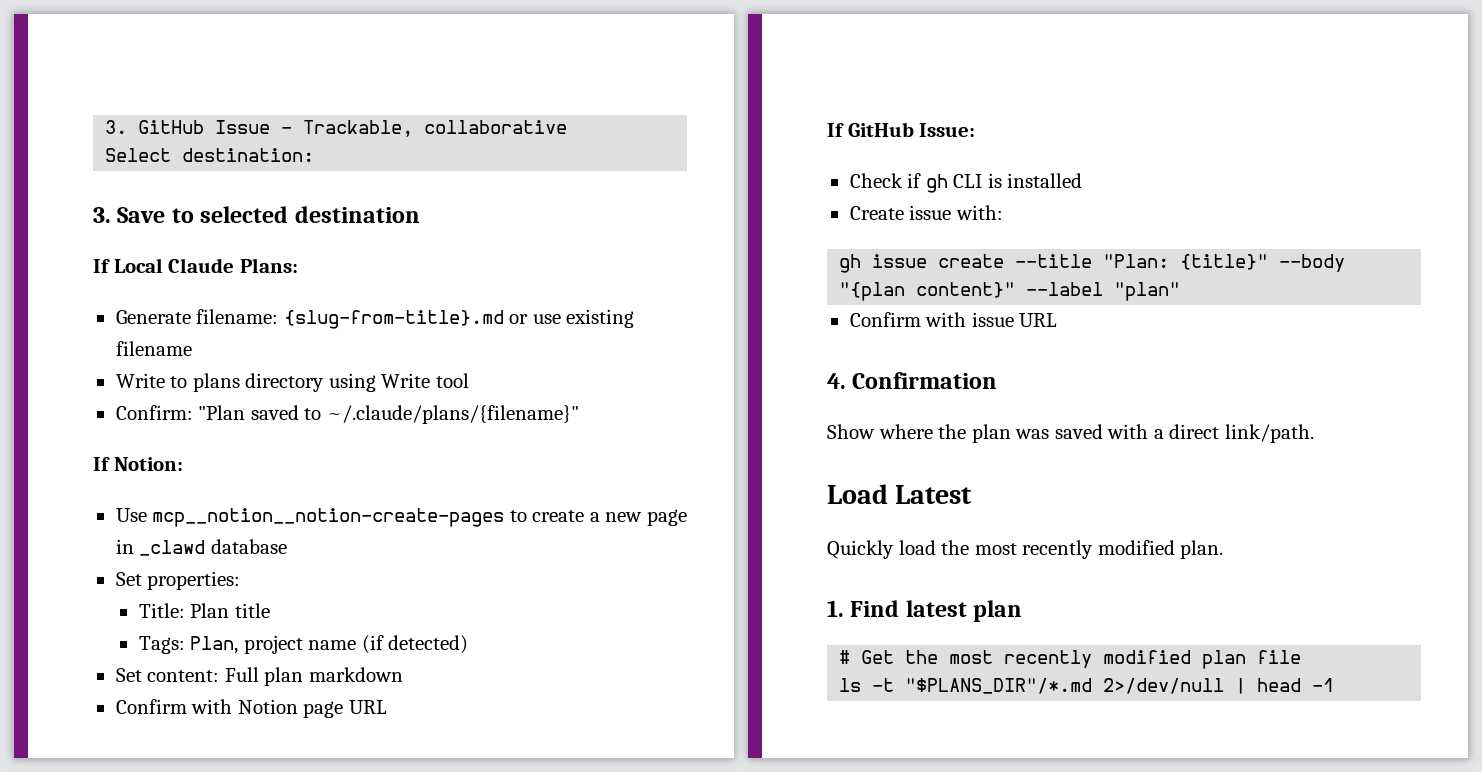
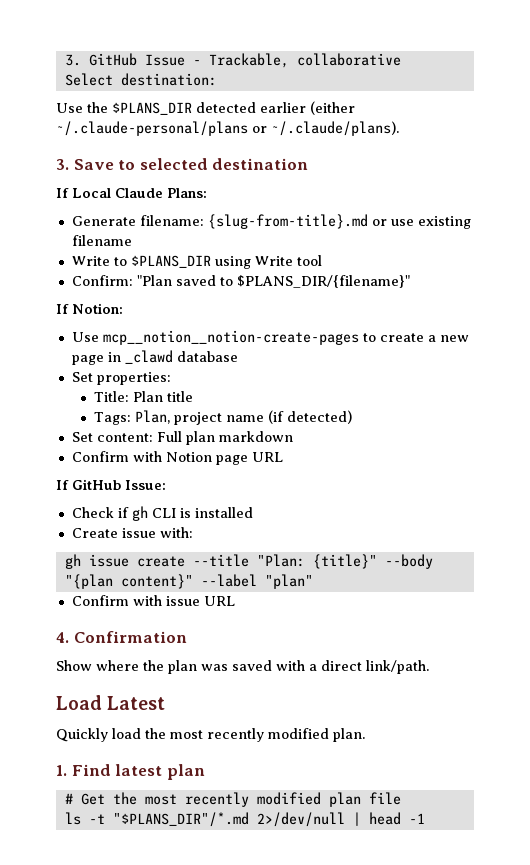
+ Use the $PLANS_DIR detected earlier (either ~/.claude-personal/plans or ~/.claude/plans).
- Write to plans directory using Write tool
+ Write to $PLANS_DIR using Write tool
- Confirm: "Plan saved to ~/.claude/plans/{filename}"
+ Confirm: "Plan saved to $PLANS_DIR/{filename}"

